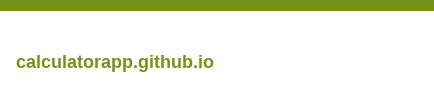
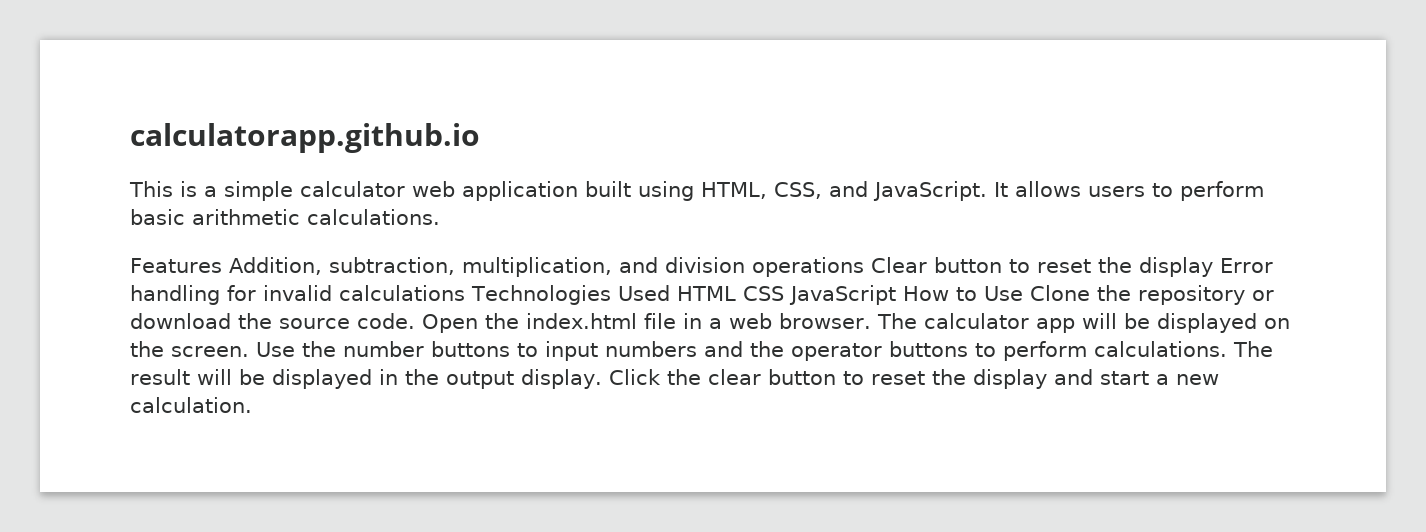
+ This is a simple calculator web application built using HTML, CSS, and JavaScript. It allows users to perform basic arithmetic calculations.
+ Features Addition, subtraction, multiplication, and division operations Clear button to reset the display Error handling for invalid calculations Technologies Used HTML CSS JavaScript How to Use Clone the repository or download the source code. Open the index.html file in a web browser. The calculator app will be displayed on the screen. Use the number buttons to input numbers and the operator buttons to perform calculations. The result will be displayed in the output display. Click the clear button to reset the display and start a new calculation.

